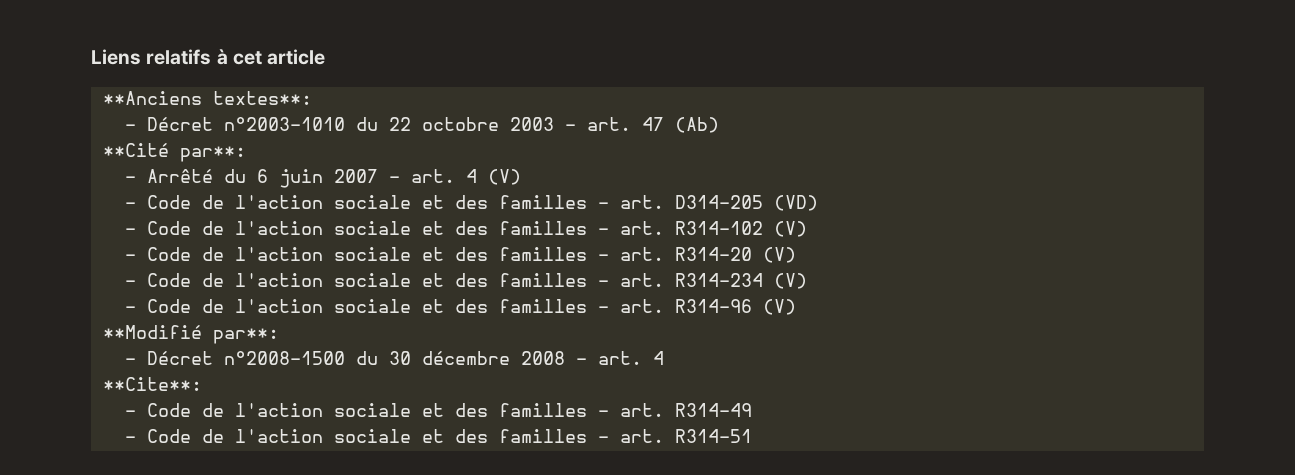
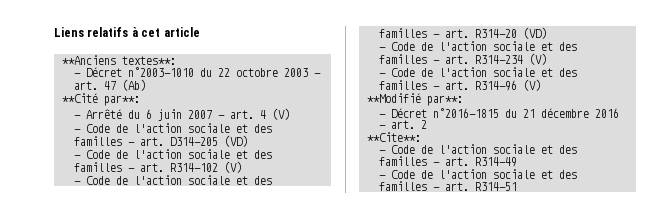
- - Code de l'action sociale et des familles - art. R314-20 (V)
+ - Code de l'action sociale et des familles - art. R314-20 (VD)
- - Décret n°2008-1500 du 30 décembre 2008 - art. 4
+ - Décret n°2016-1815 du 21 décembre 2016 - art. 2

